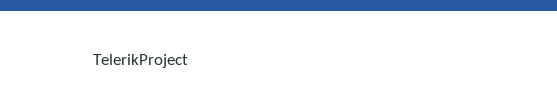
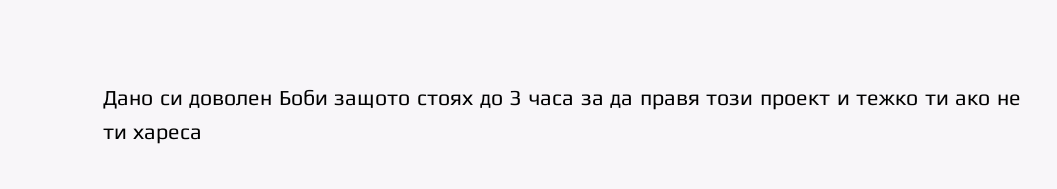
- TelerikProject
+ Дано си доволен Боби защото стоях до 3 часа за да правя този проект и тежко ти ако не ти хареса

